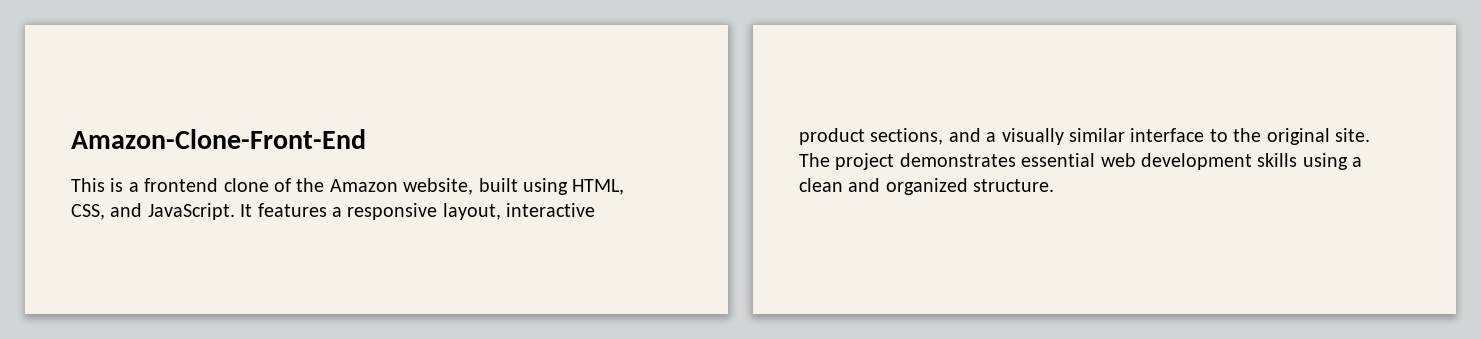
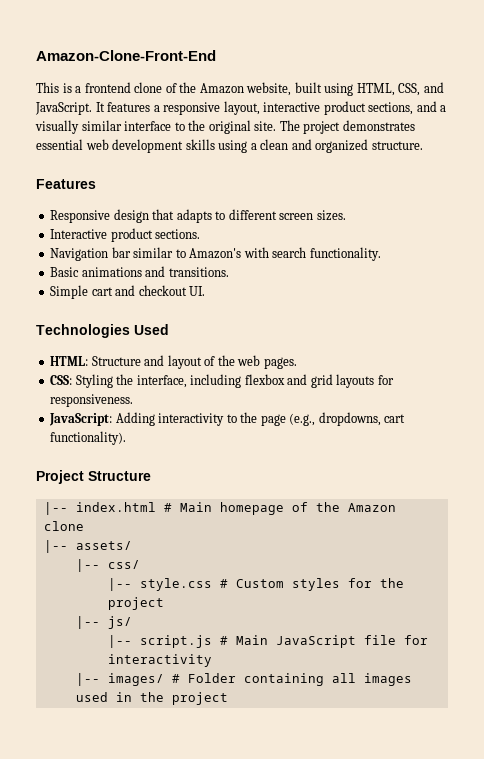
+ Features
+ Responsive design that adapts to different screen sizes.
+ Interactive product sections.
+ Navigation bar similar to Amazon's with search functionality.
+ Basic animations and transitions.
+ Simple cart and checkout UI.
+ Technologies Used
+ HTML: Structure and layout of the web pages.
+ CSS: Styling the interface, including flexbox and grid layouts for responsiveness.
+ JavaScript: Adding interactivity to the page (e.g., dropdowns, cart functionality).
+ Project Structure
+ |-- index.html # Main homepage of the Amazon clone
+ |-- assets/
+ |-- css/
+ |-- style.css # Custom styles for the project
+ |-- js/
+ |-- script.js # Main JavaScript file for interactivity
+ |-- images/ # Folder containing all images used in the project

